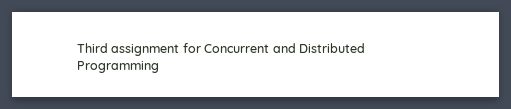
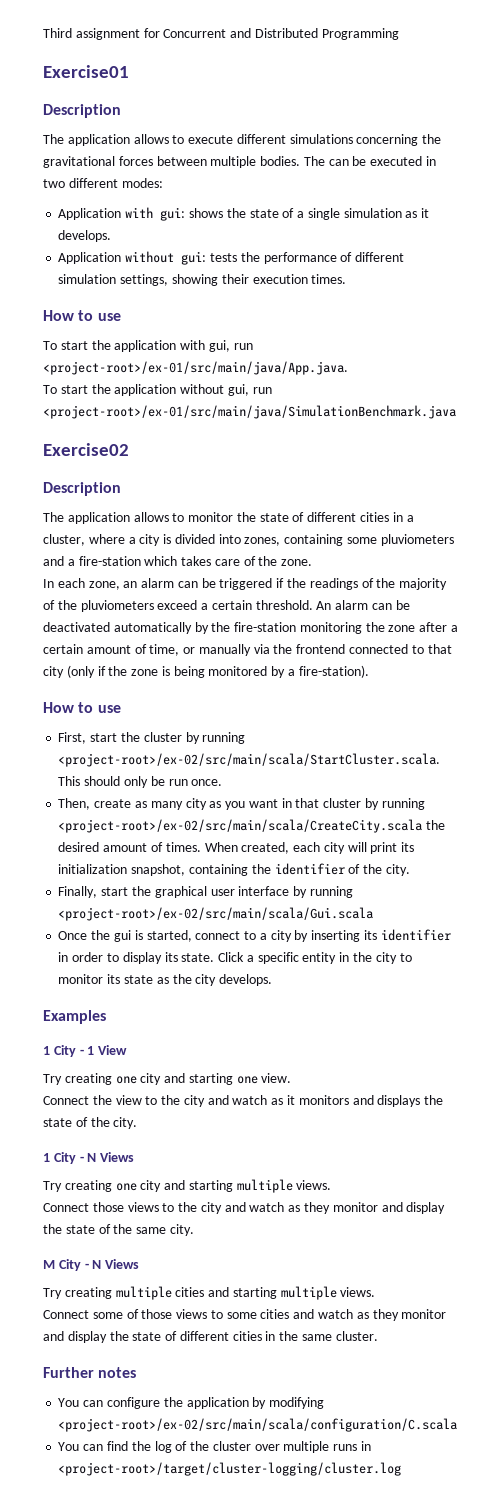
+ Exercise01
+ Description
+ The application allows to execute different simulations concerning the gravitational forces between multiple bodies. The can be executed in two different modes:
+ Application with gui: shows the state of a single simulation as it develops.
+ Application without gui: tests the performance of different simulation settings, showing their execution times.
+ How to use
+ To start the application with gui, run <project-root>/ex-01/src/main/java/App.java.
+ To start the application without gui, run <project-root>/ex-01/src/main/java/SimulationBenchmark.java
+ Exercise02
+ Description
+ The application allows to monitor the state of different cities in a cluster, where a city is divided into zones, containing some pluviometers and a fire-station which takes care of the zone.
+ In each zone, an alarm can be triggered if the readings of the majority of the pluviometers exceed a certain threshold. An alarm can be deactivated automatically by the fire-station monitoring the zone after a certain amount of time, or manually via the frontend connected to that city (only if the zone is being monitored by a fire-station).
+ How to use
+ First, start the cluster by running <project-root>/ex-02/src/main/scala/StartCluster.scala. This should only be run once.
+ Then, create as many city as you want in that cluster by running <project-root>/ex-02/src/main/scala/CreateCity.scala the desired amount of times. When created, each city will print its initialization snapshot, containing the identifier of the city.
+ Finally, start the graphical user interface by running <project-root>/ex-02/src/main/scala/Gui.scala
+ Once the gui is started, connect to a city by inserting its identifier in order to display its state. Click a specific entity in the city to monitor its state as the city develops.
+ Examples
+ 1 City - 1 View
+ Try creating one city and starting one view.
+ Connect the view to the city and watch as it monitors and displays the state of the city.
+ 1 City - N Views
+ Try creating one city and starting multiple views.
+ Connect those views to the city and watch as they monitor and display the state of the same city.
+ M City - N Views
+ Try creating multiple cities and starting multiple views.
+ Connect some of those views to some cities and watch as they monitor and display the state of different cities in the same cluster.
+ Further notes
+ You can configure the application by modifying <project-root>/ex-02/src/main/scala/configuration/C.scala
+ You can find the log of the cluster over multiple runs in <project-root>/target/cluster-logging/cluster.log

